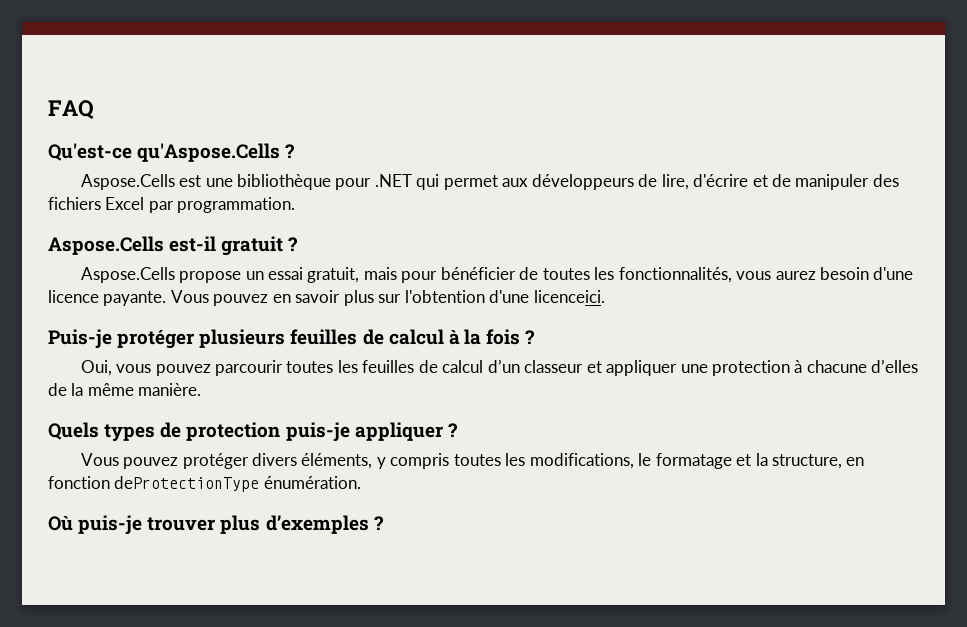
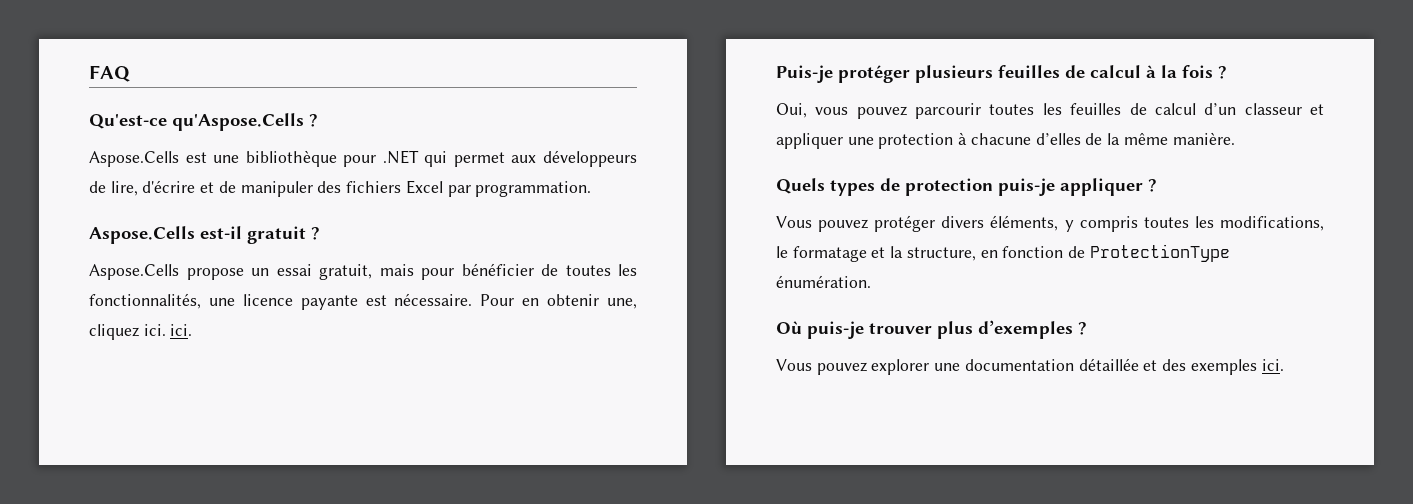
- Aspose.Cells propose un essai gratuit, mais pour bénéficier de toutes les fonctionnalités, vous aurez besoin d'une licence payante. Vous pouvez en savoir plus sur l'obtention d'une licenceici.
+ Aspose.Cells propose un essai gratuit, mais pour bénéficier de toutes les fonctionnalités, une licence payante est nécessaire. Pour en obtenir une, cliquez ici. ici.
- Vous pouvez protéger divers éléments, y compris toutes les modifications, le formatage et la structure, en fonction deProtectionType énumération.
+ Vous pouvez protéger divers éléments, y compris toutes les modifications, le formatage et la structure, en fonction de ProtectionType énumération.
+ Vous pouvez explorer une documentation détaillée et des exemples ici.

